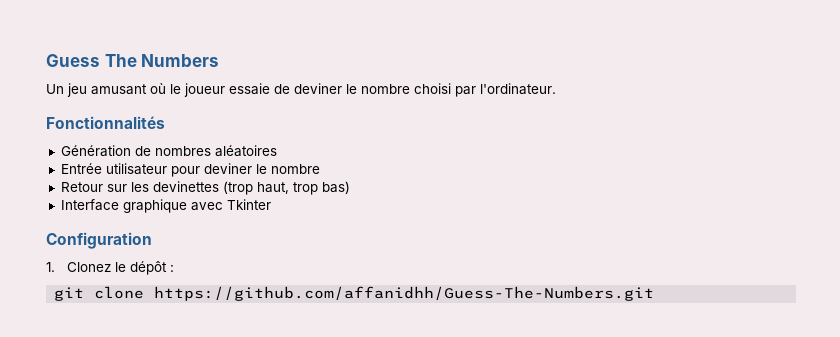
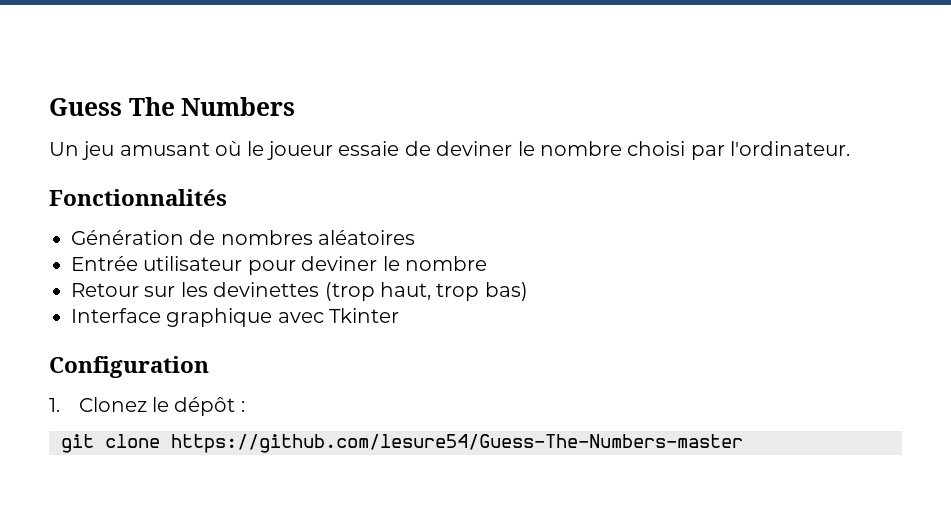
- git clone https://github.com/affanidhh/Guess-The-Numbers.git
+ git clone https://github.com/lesure54/Guess-The-Numbers-master

